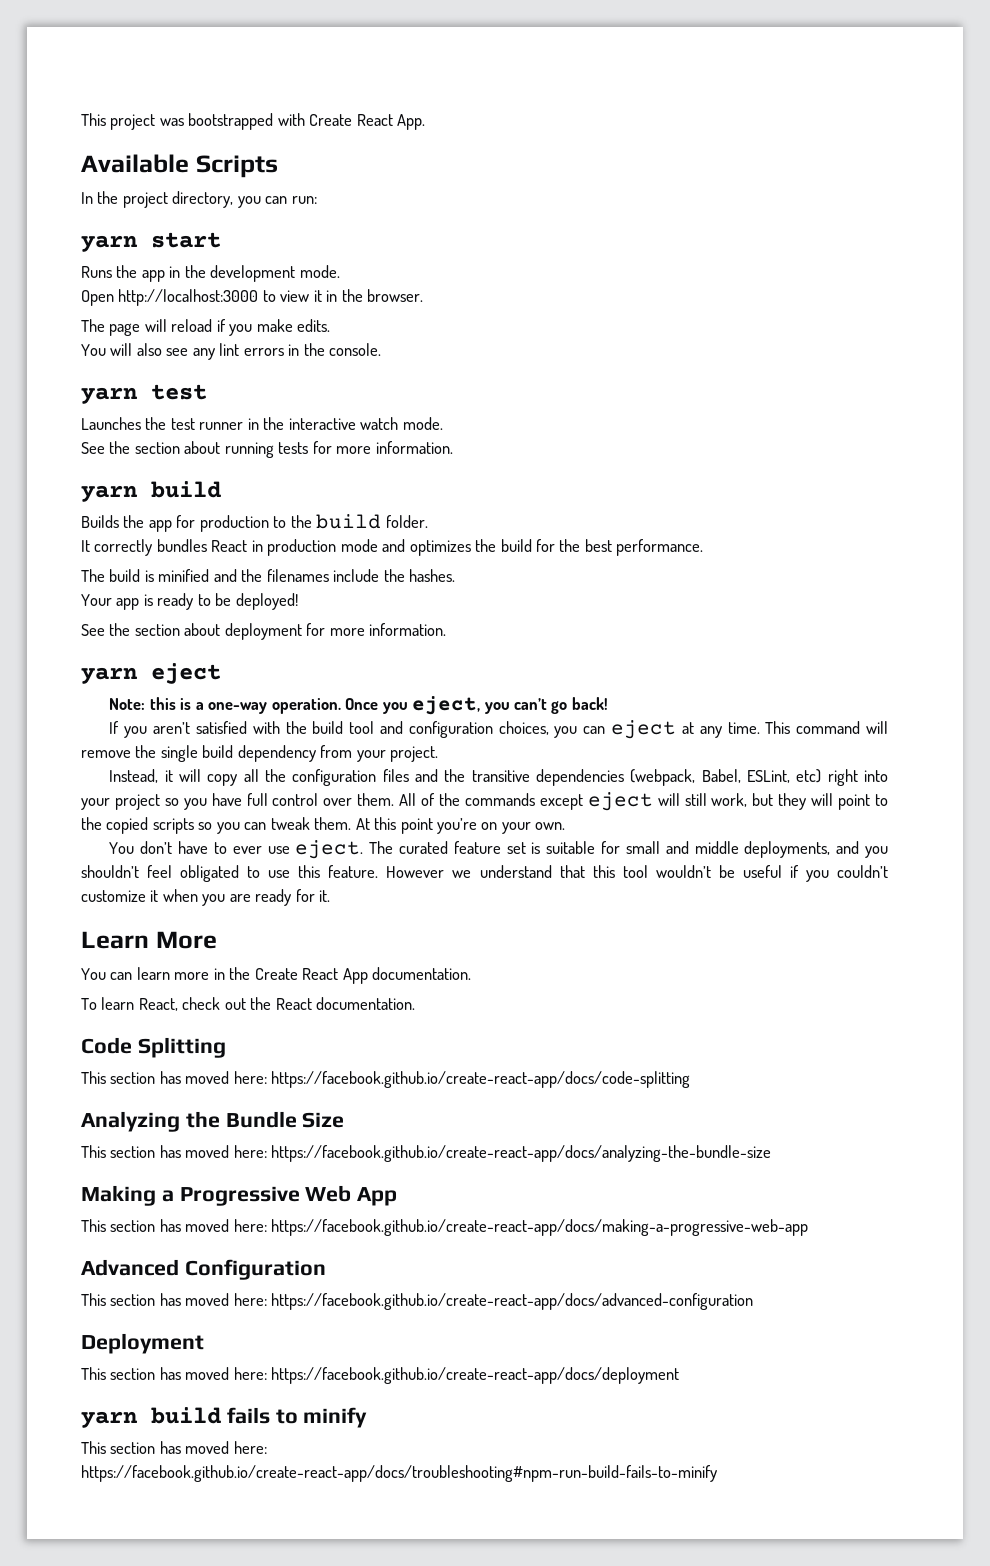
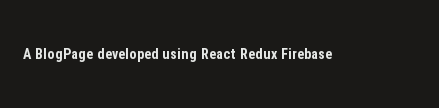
- This project was bootstrapped with Create React App.
- Available Scripts
- In the project directory, you can run:
- yarn start
- Runs the app in the development mode.
- Open http://localhost:3000 to view it in the browser.
- The page will reload if you make edits.
- You will also see any lint errors in the console.
- yarn test
- Launches the test runner in the interactive watch mode.
- See the section about running tests for more information.
- yarn build
- Builds the app for production to the build folder.
- It correctly bundles React in production mode and optimizes the build for the best performance.
- The build is minified and the filenames include the hashes.
- Your app is ready to be deployed!
- See the section about deployment for more information.
- yarn eject
- Note: this is a one-way operation. Once you eject, you can’t go back!
- If you aren’t satisfied with the build tool and configuration choices, you can eject at any time. This command will remove the single build dependency from your project.
- Instead, it will copy all the configuration files and the transitive dependencies (webpack, Babel, ESLint, etc) right into your project so you have full control over them. All of the commands except eject will still work, but they will point to the copied scripts so you can tweak them. At this point you’re on your own.
- You don’t have to ever use eject. The curated feature set is suitable for small and middle deployments, and you shouldn’t feel obligated to use this feature. However we understand that this tool wouldn’t be useful if you couldn’t customize it when you are ready for it.
- Learn More
- You can learn more in the Create React App documentation.
- To learn React, check out the React documentation.
- Code Splitting
- This section has moved here: https://facebook.github.io/create-react-app/docs/code-splitting
- Analyzing the Bundle Size
- This section has moved here: https://facebook.github.io/create-react-app/docs/analyzing-the-bundle-size
- Making a Progressive Web App
- This section has moved here: https://facebook.github.io/create-react-app/docs/making-a-progressive-web-app
- Advanced Configuration
- This section has moved here: https://facebook.github.io/create-react-app/docs/advanced-configuration
- Deployment
- This section has moved here: https://facebook.github.io/create-react-app/docs/deployment
- yarn build fails to minify
- This section has moved here: https://facebook.github.io/create-react-app/docs/troubleshooting#npm-run-build-fails-to-minify
+ A BlogPage developed using React Redux Firebase

